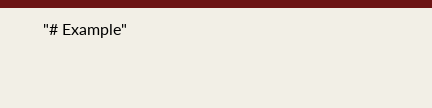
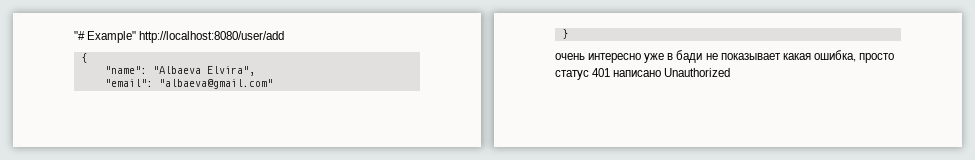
- "# Example"
+ "# Example" http://localhost:8080/user/add
+ {
+ "name": "Albaeva Elvira",
+ "email": "albaeva@gmail.com"
+ }
+ очень интересно уже в бади не показывает какая ошибка, просто статус 401 написано Unauthorized

